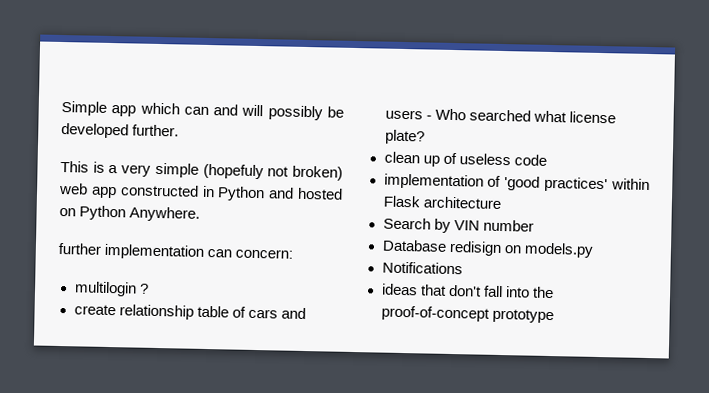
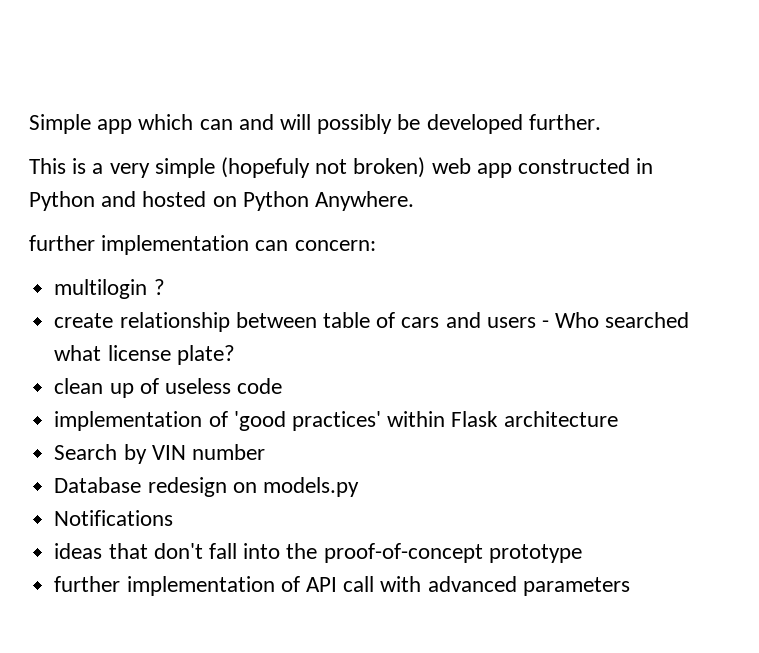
- create relationship table of cars and users - Who searched what license plate?
+ create relationship between table of cars and users - Who searched what license plate?
- Database redisign on models.py
+ Database redesign on models.py
+ further implementation of API call with advanced parameters

